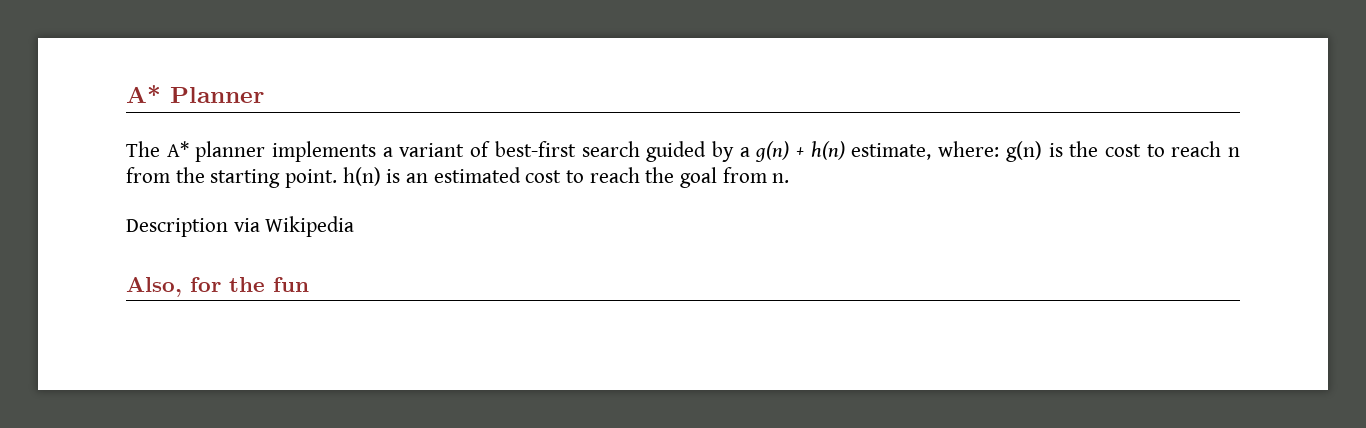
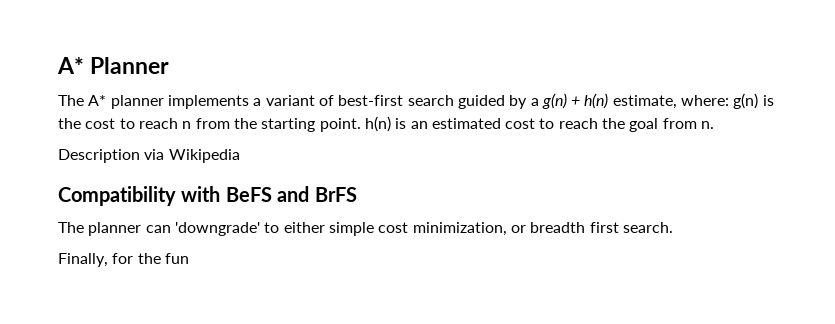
- Also, for the fun
+ Compatibility with BeFS and BrFS
+ The planner can 'downgrade' to either simple cost minimization, or breadth first search.
+ Finally, for the fun

